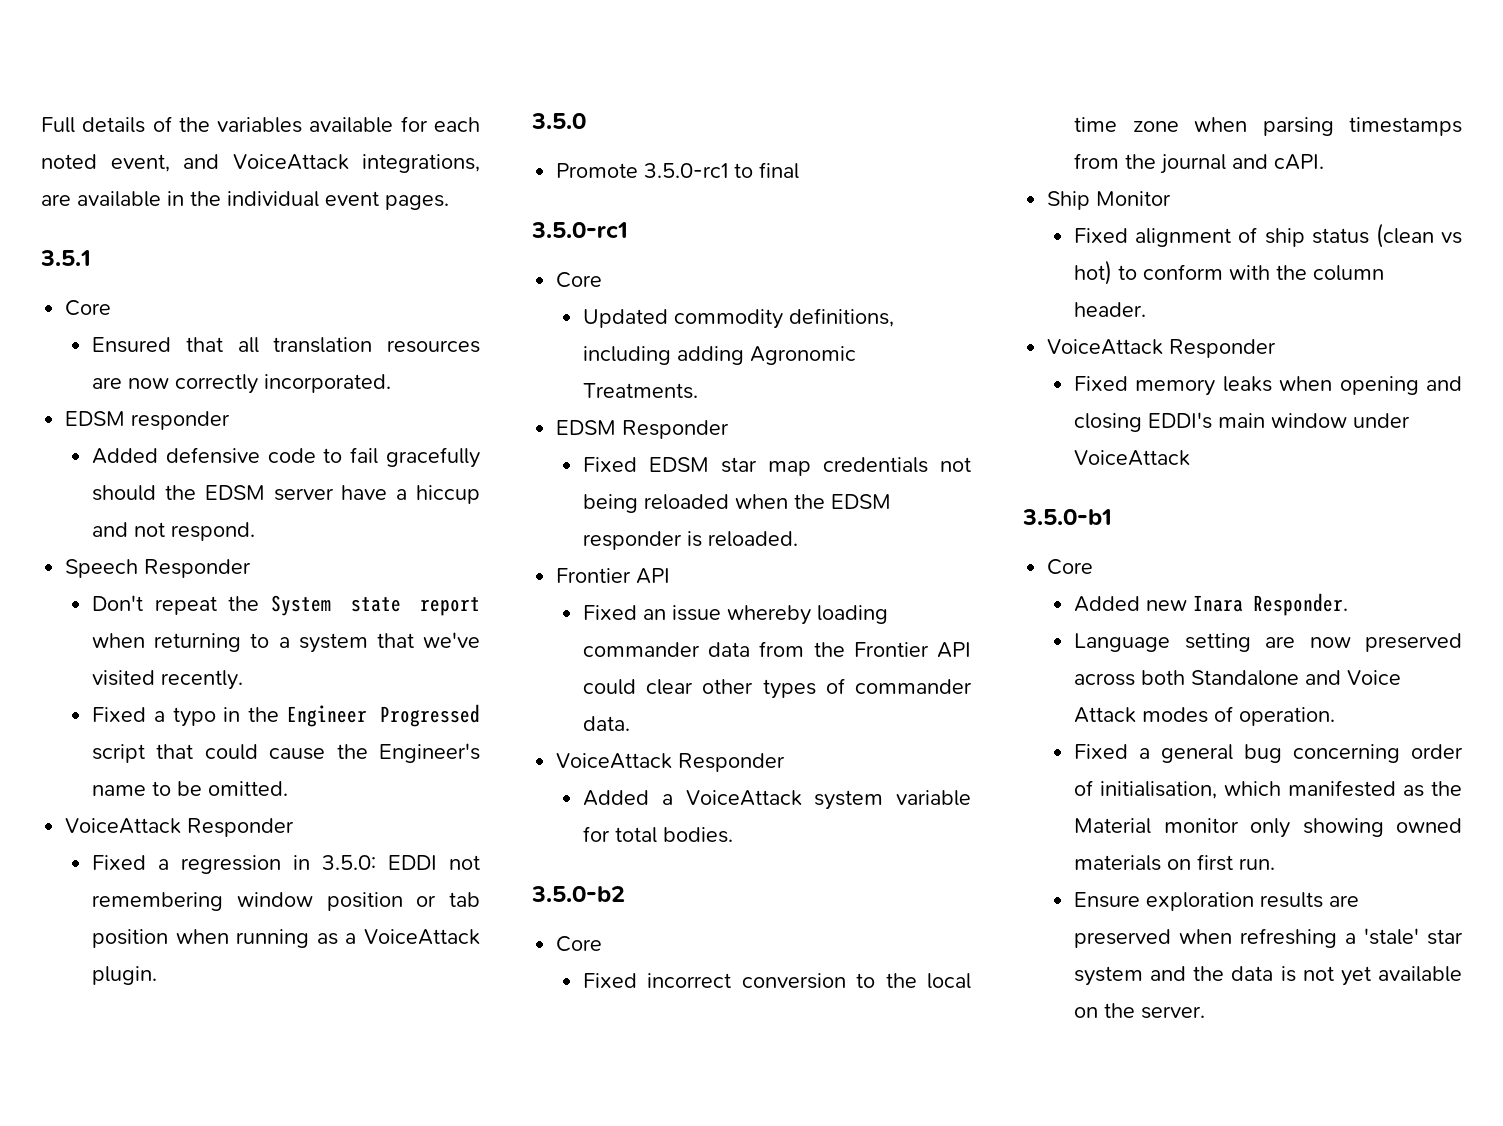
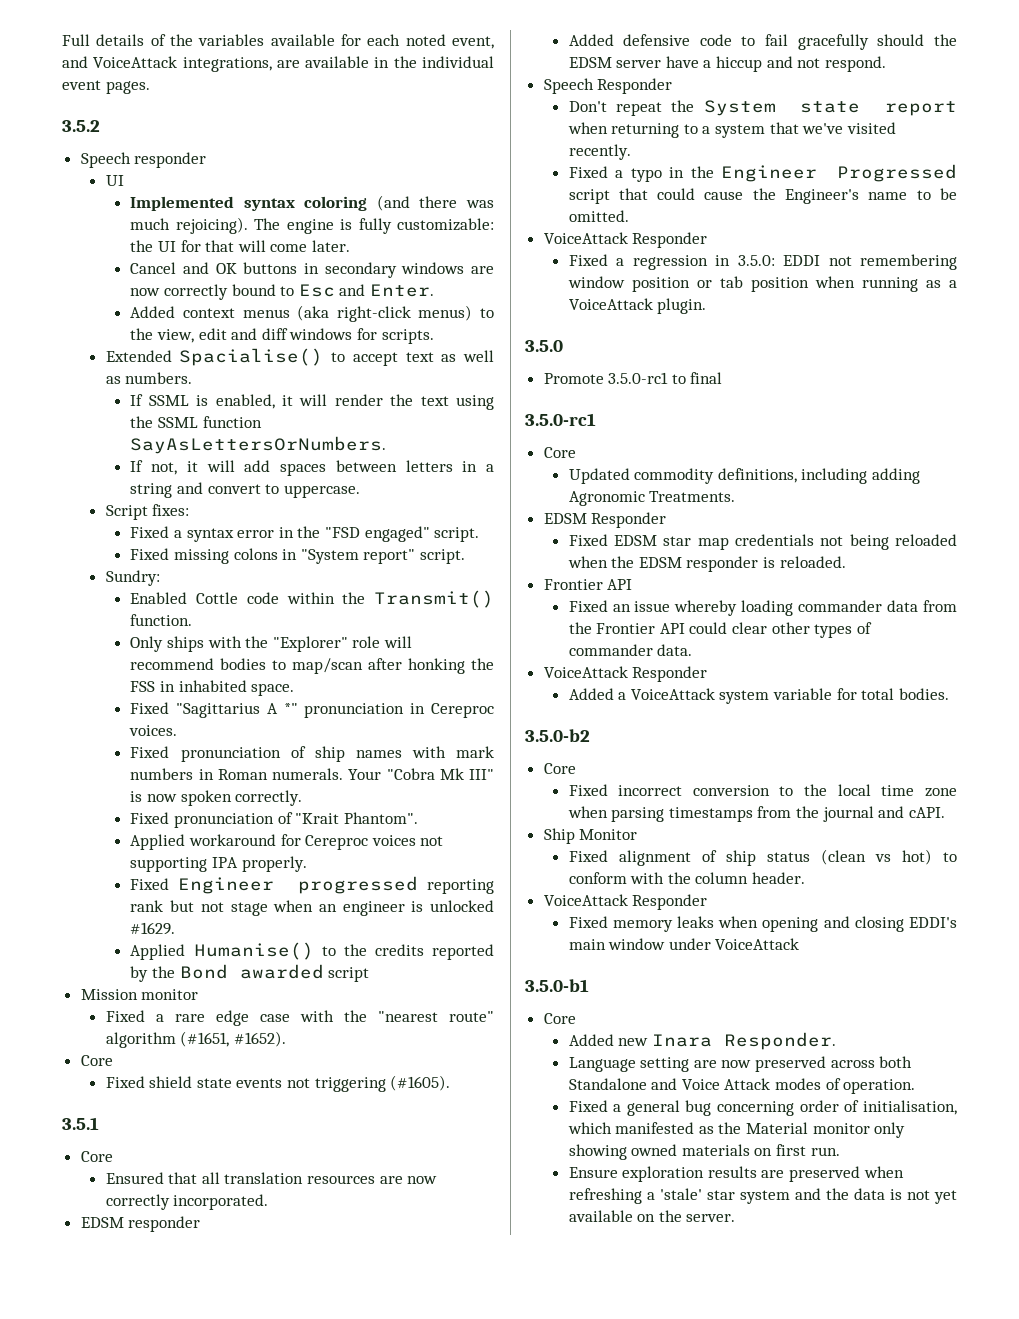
+ 3.5.2
+ Speech responder
+ UI
+ Implemented syntax coloring (and there was much rejoicing). The engine is fully customizable: the UI for that will come later.
+ Cancel and OK buttons in secondary windows are now correctly bound to Esc and Enter.
+ Added context menus (aka right-click menus) to the view, edit and diff windows for scripts.
+ Extended Spacialise() to accept text as well as numbers.
+ If SSML is enabled, it will render the text using the SSML function SayAsLettersOrNumbers.
+ If not, it will add spaces between letters in a string and convert to uppercase.
+ Script fixes:
+ Fixed a syntax error in the "FSD engaged" script.
+ Fixed missing colons in "System report" script.
+ Sundry:
+ Enabled Cottle code within the Transmit() function.
+ Only ships with the "Explorer" role will recommend bodies to map/scan after honking the FSS in inhabited space.
+ Fixed "Sagittarius A *" pronunciation in Cereproc voices.
+ Fixed pronunciation of ship names with mark numbers in Roman numerals. Your "Cobra Mk III" is now spoken correctly.
+ Fixed pronunciation of "Krait Phantom".
+ Applied workaround for Cereproc voices not supporting IPA properly.
+ Fixed Engineer progressed reporting rank but not stage when an engineer is unlocked #1629.
+ Applied Humanise() to the credits reported by the Bond awarded script
+ Mission monitor
+ Fixed a rare edge case with the "nearest route" algorithm (#1651, #1652).
+ Core
+ Fixed shield state events not triggering (#1605).

